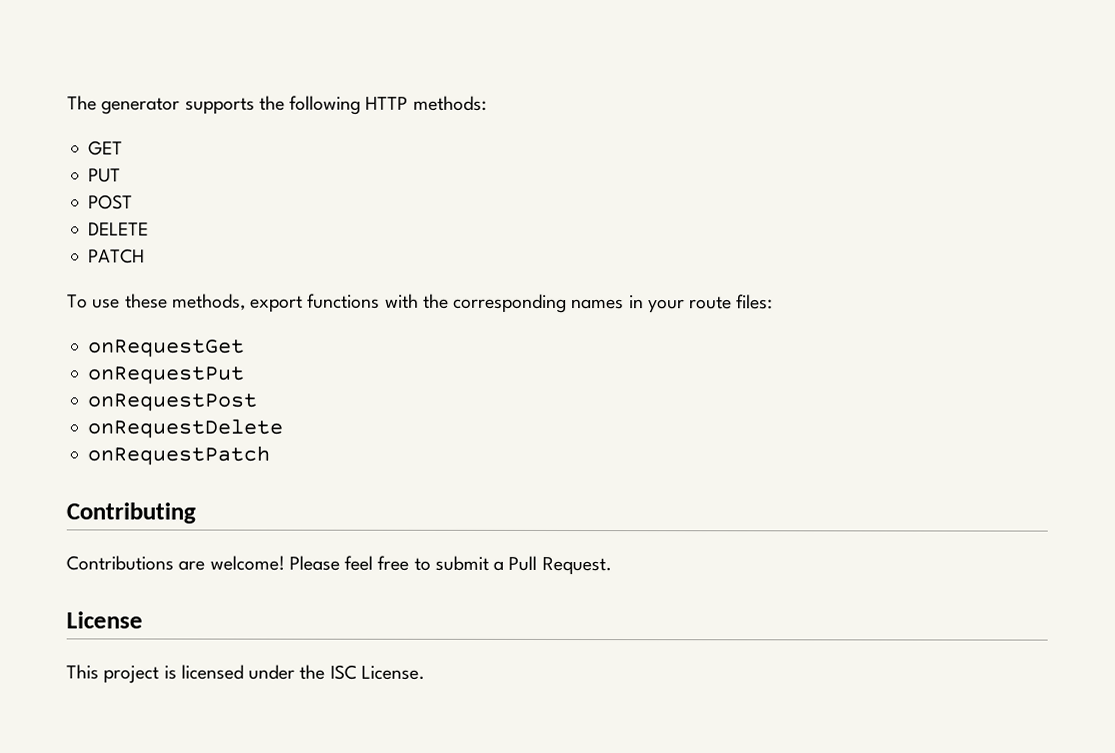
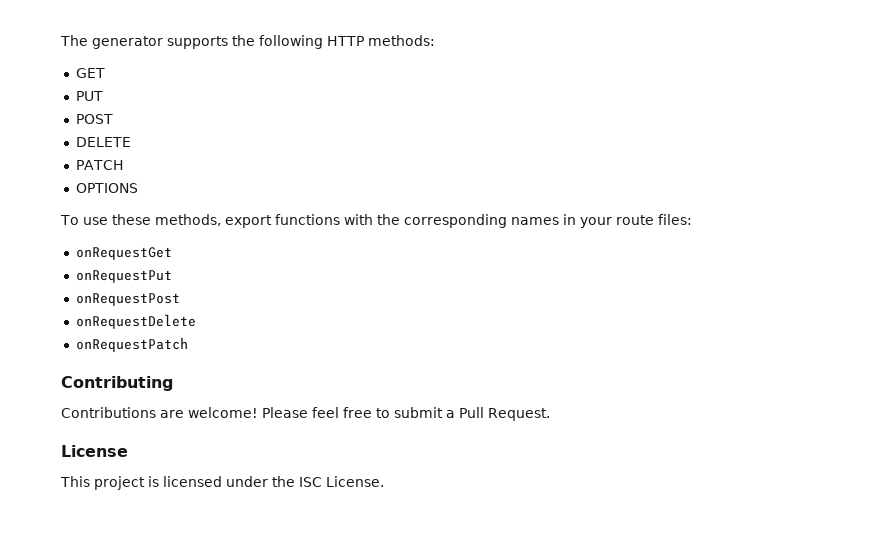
+ OPTIONS

